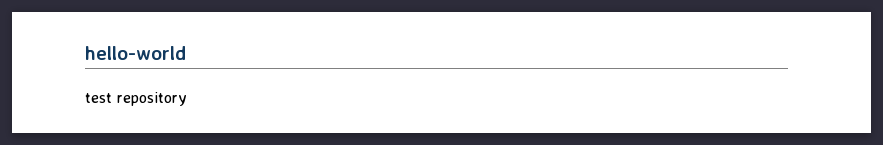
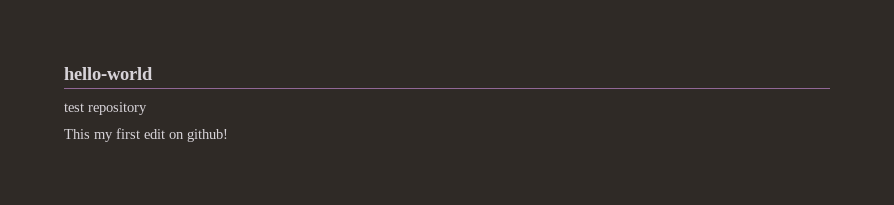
+ This my first edit on github!

